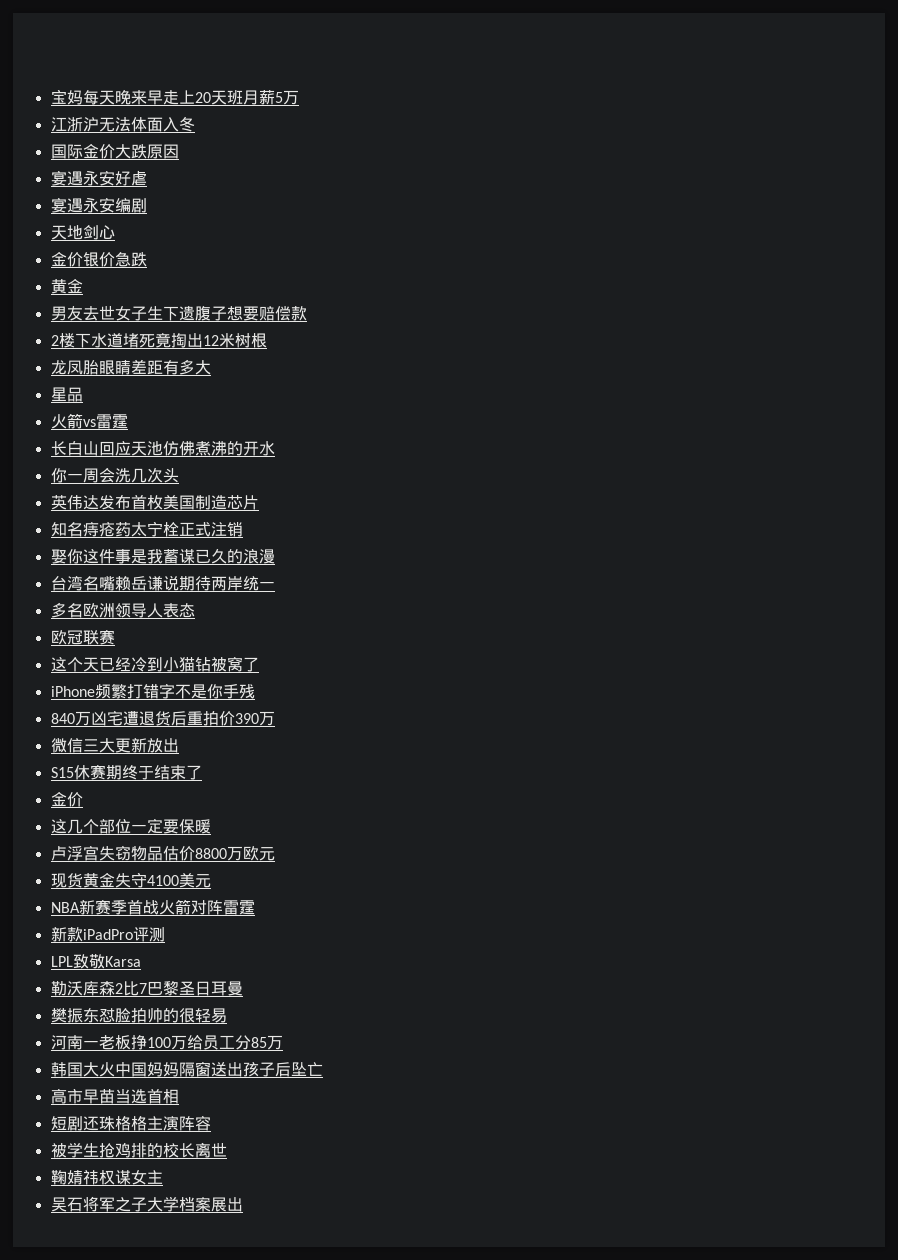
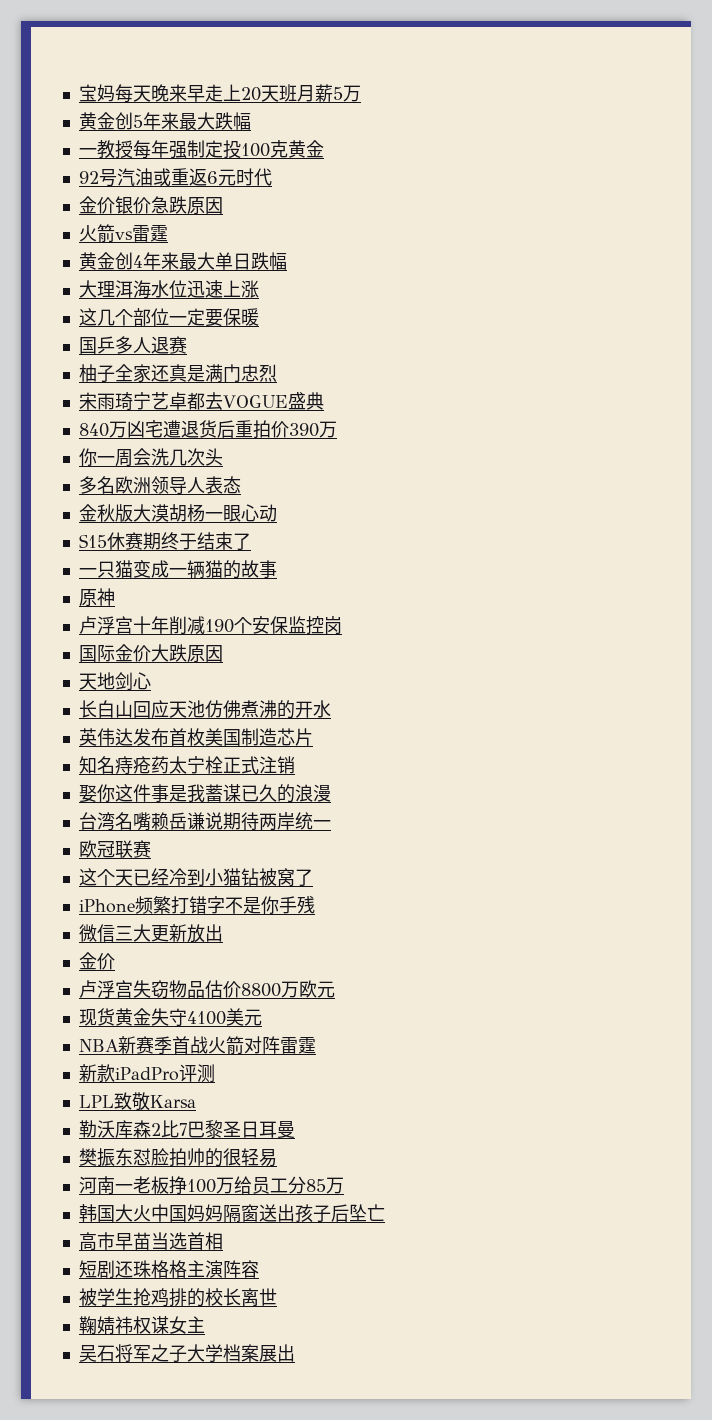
- 江浙沪无法体面入冬
+ 黄金创5年来最大跌幅
+ 一教授每年强制定投100克黄金
+ 92号汽油或重返6元时代
+ 金价银价急跌原因
+ 火箭vs雷霆
+ 黄金创4年来最大单日跌幅
+ 大理洱海水位迅速上涨
+ 这几个部位一定要保暖
+ 国乒多人退赛
+ 柚子全家还真是满门忠烈
+ 宋雨琦宁艺卓都去VOGUE盛典
+ 840万凶宅遭退货后重拍价390万
+ 你一周会洗几次头
+ 多名欧洲领导人表态
+ 金秋版大漠胡杨一眼心动
+ S15休赛期终于结束了
+ 一只猫变成一辆猫的故事
+ 原神
+ 卢浮宫十年削减190个安保监控岗
  国际金价大跌原因
- 宴遇永安好虐
- 宴遇永安编剧
  天地剑心
- 金价银价急跌
- 黄金
- 男友去世女子生下遗腹子想要赔偿款
- 2楼下水道堵死竟掏出12米树根
- 龙凤胎眼睛差距有多大
- 星品
- 火箭vs雷霆
- 你一周会洗几次头
- 多名欧洲领导人表态
- 840万凶宅遭退货后重拍价390万
  微信三大更新放出
- S15休赛期终于结束了
  金价
- 这几个部位一定要保暖

